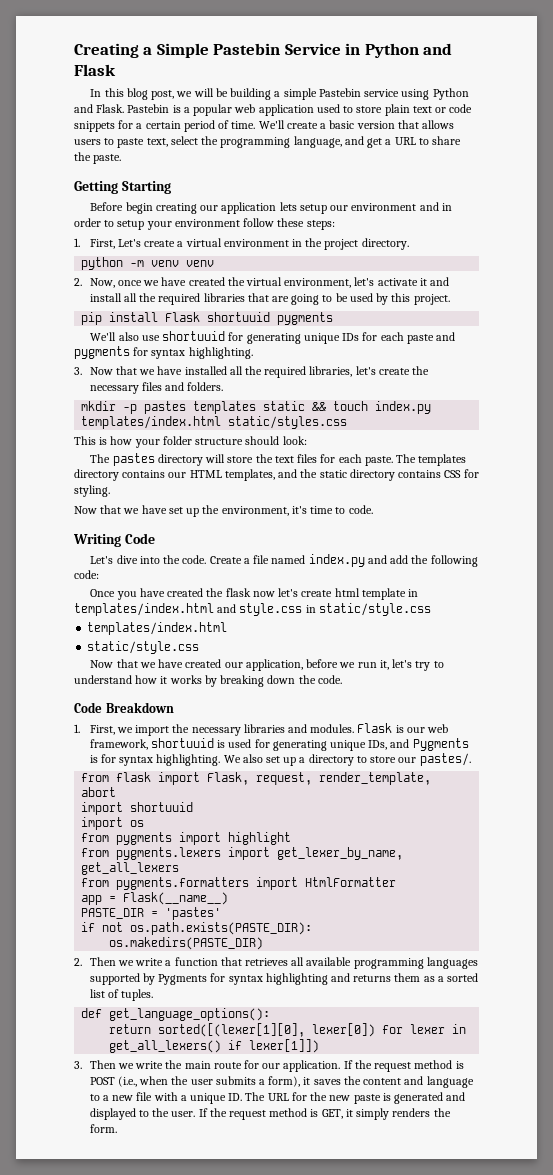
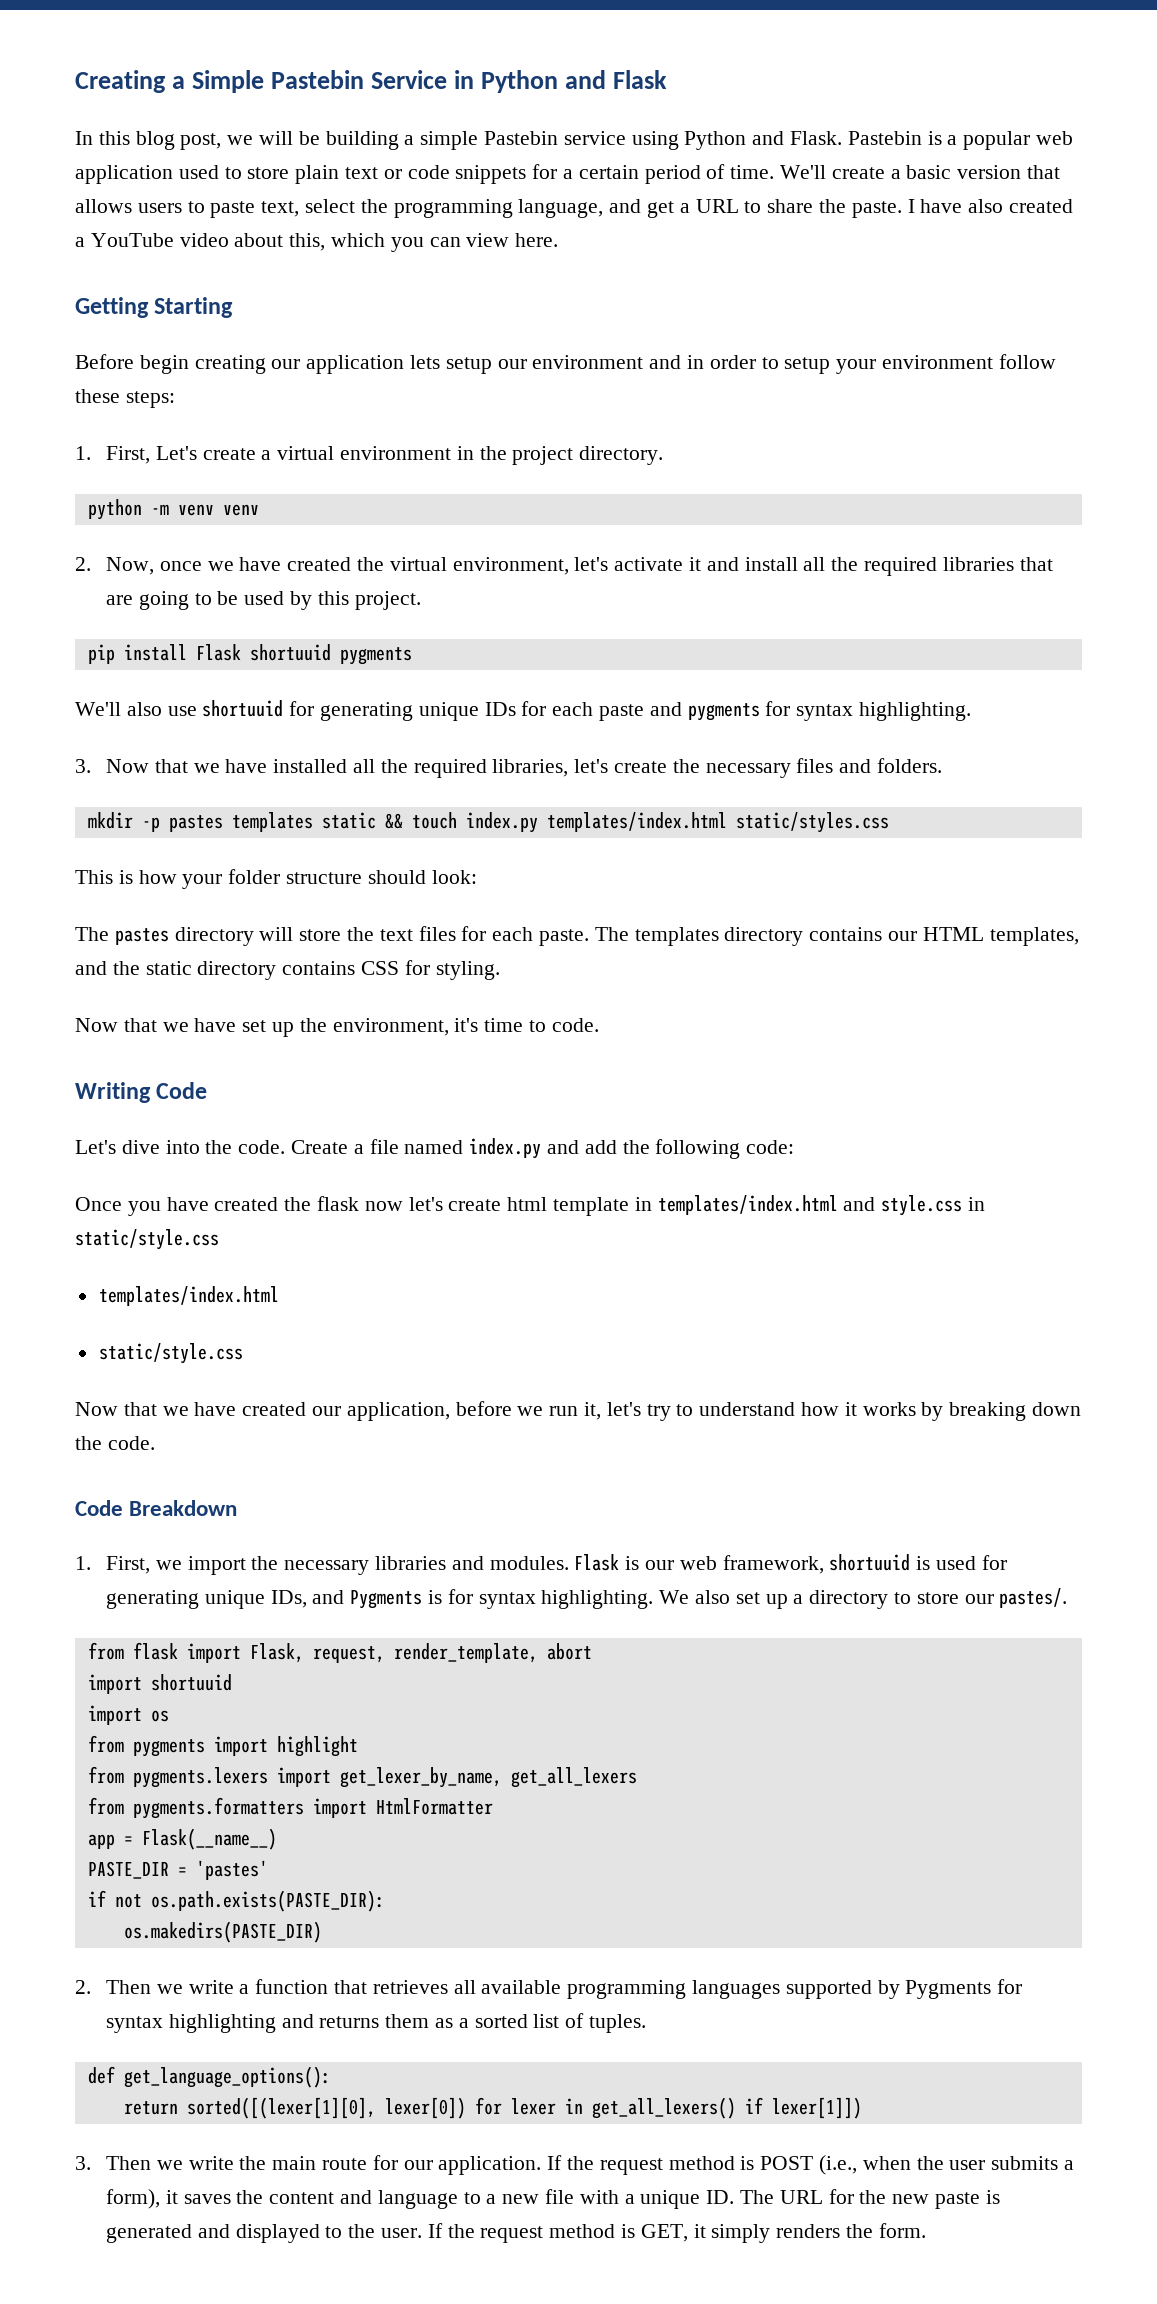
+ I have also created a YouTube video about this, which you can view here.

